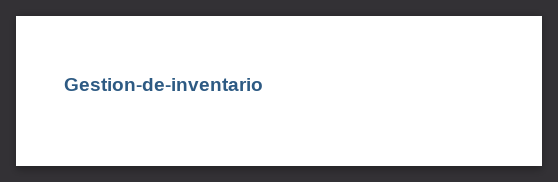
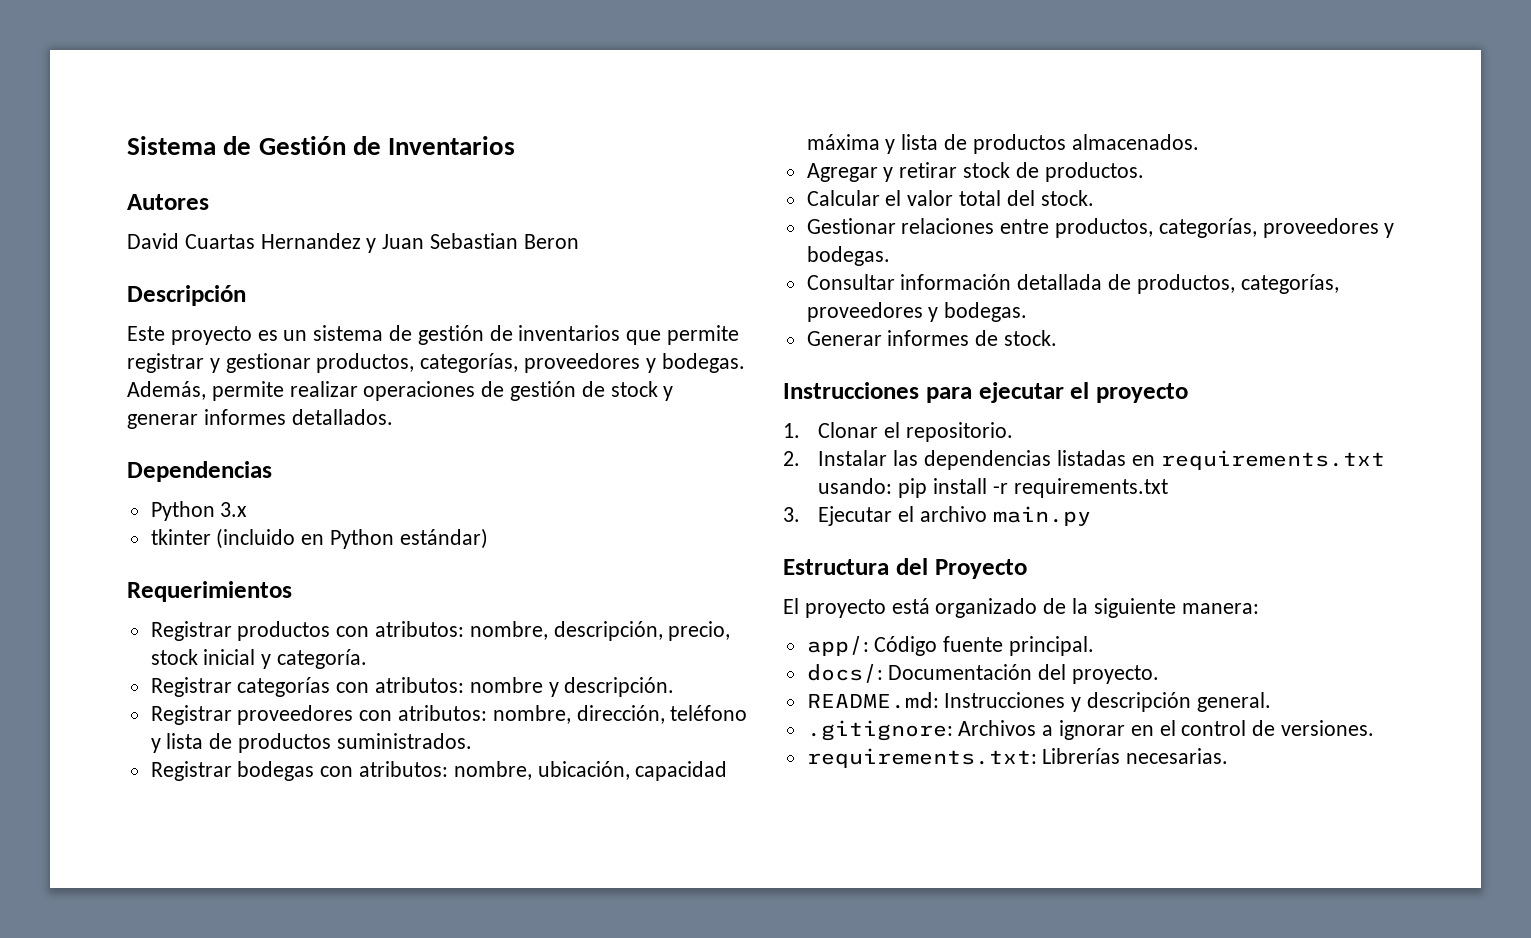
- Gestion-de-inventario
+ Sistema de Gestión de Inventarios
+ Autores
+ David Cuartas Hernandez y Juan Sebastian Beron
+ Descripción
+ Este proyecto es un sistema de gestión de inventarios que permite registrar y gestionar productos, categorías, proveedores y bodegas. Además, permite realizar operaciones de gestión de stock y generar informes detallados.
+ Dependencias
+ Python 3.x
+ tkinter (incluido en Python estándar)
+ Requerimientos
+ Registrar productos con atributos: nombre, descripción, precio, stock inicial y categoría.
+ Registrar categorías con atributos: nombre y descripción.
+ Registrar proveedores con atributos: nombre, dirección, teléfono y lista de productos suministrados.
+ Registrar bodegas con atributos: nombre, ubicación, capacidad máxima y lista de productos almacenados.
+ Agregar y retirar stock de productos.
+ Calcular el valor total del stock.
+ Gestionar relaciones entre productos, categorías, proveedores y bodegas.
+ Consultar información detallada de productos, categorías, proveedores y bodegas.
+ Generar informes de stock.
+ Instrucciones para ejecutar el proyecto
+ 1. Clonar el repositorio.
+ 2. Instalar las dependencias listadas en requirements.txt usando: pip install -r requirements.txt
+ 3. Ejecutar el archivo main.py
+ Estructura del Proyecto
+ El proyecto está organizado de la siguiente manera:
+ app/: Código fuente principal.
+ docs/: Documentación del proyecto.
+ README.md: Instrucciones y descripción general.
+ .gitignore: Archivos a ignorar en el control de versiones.
+ requirements.txt: Librerías necesarias.

